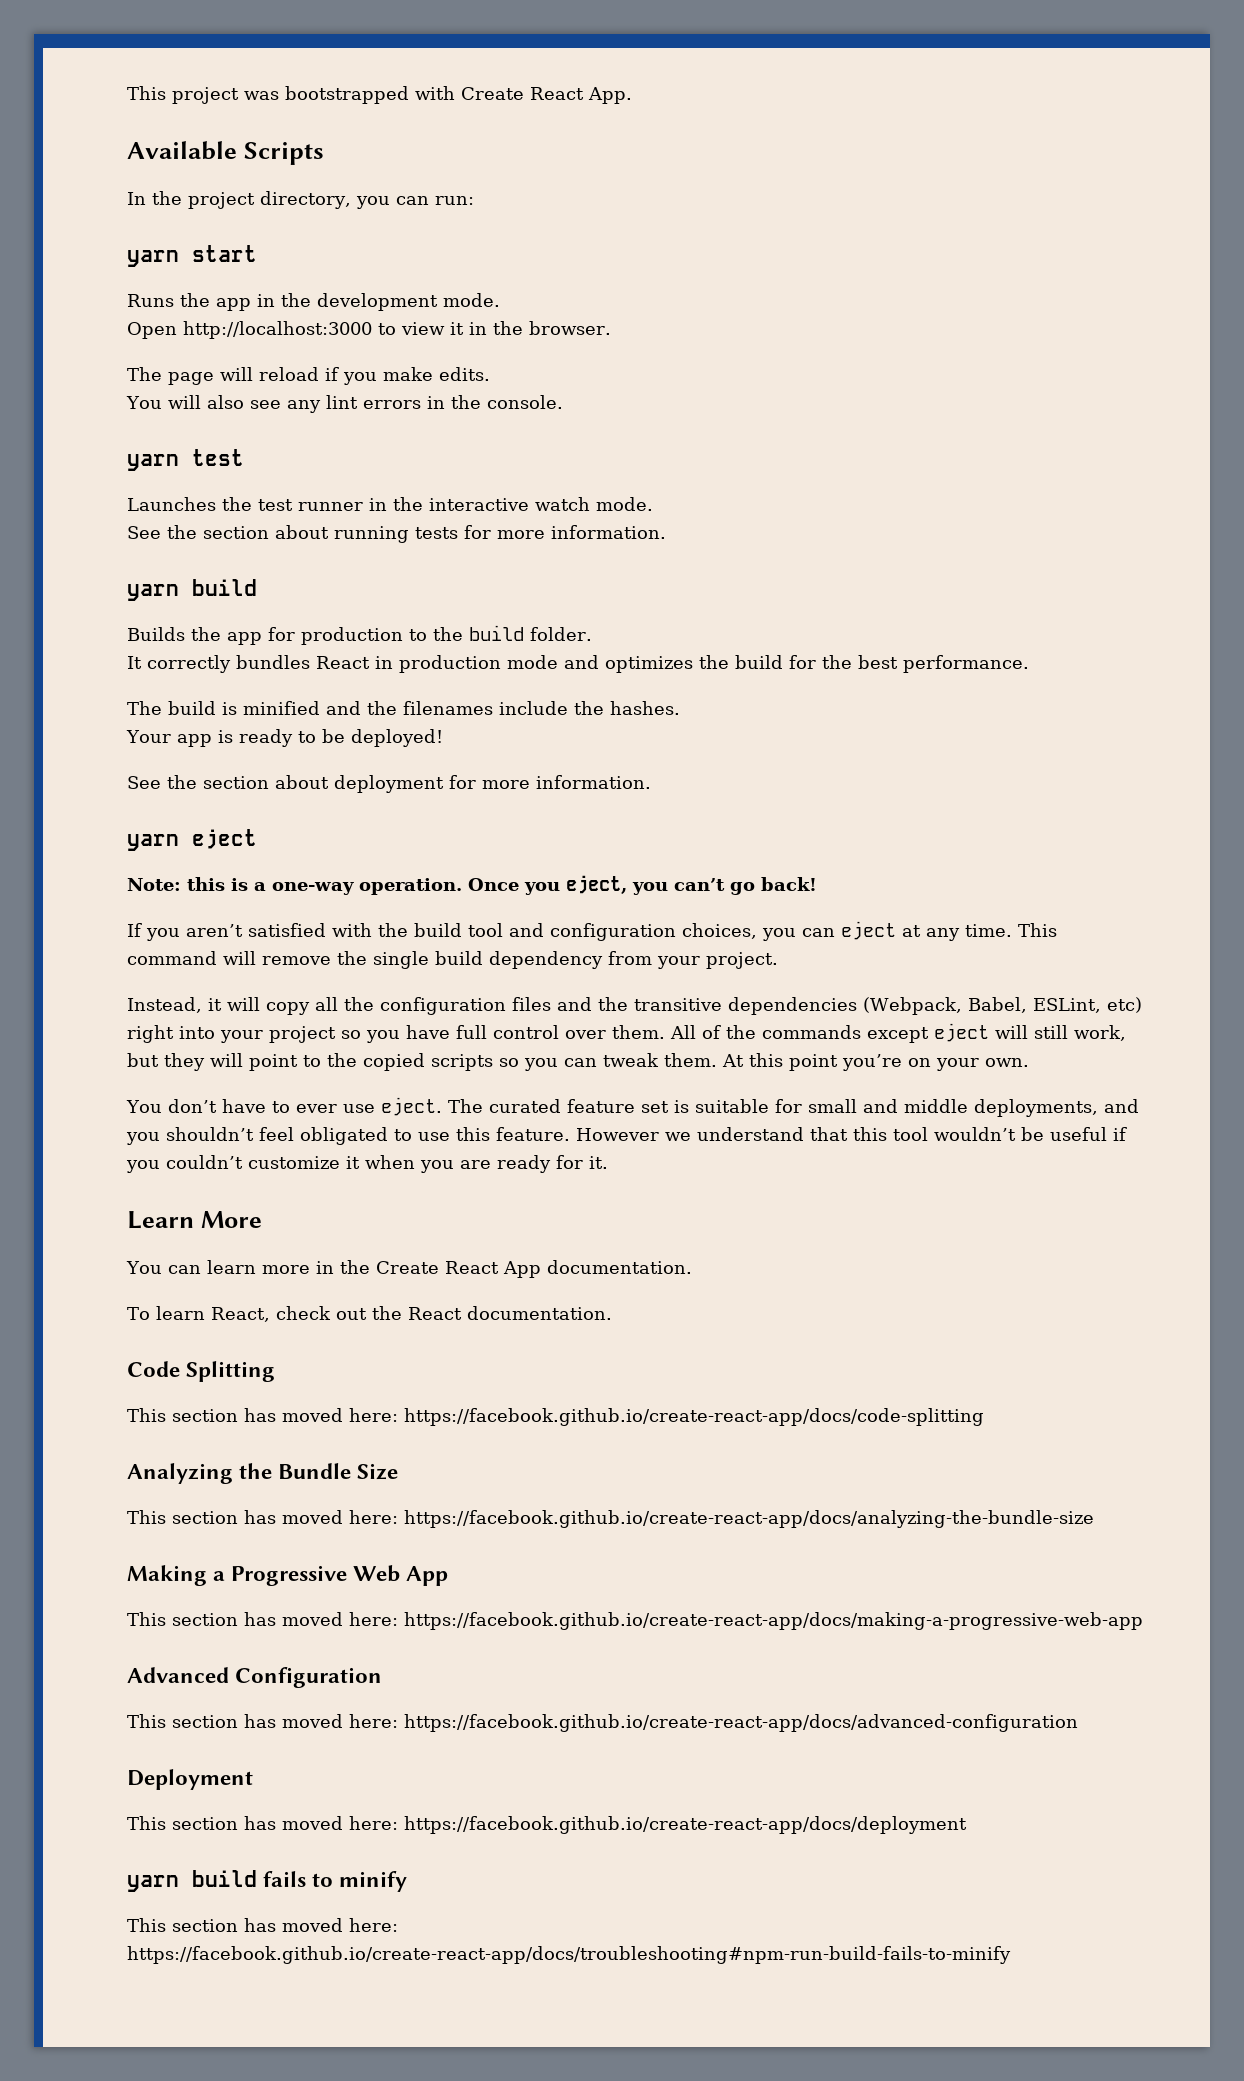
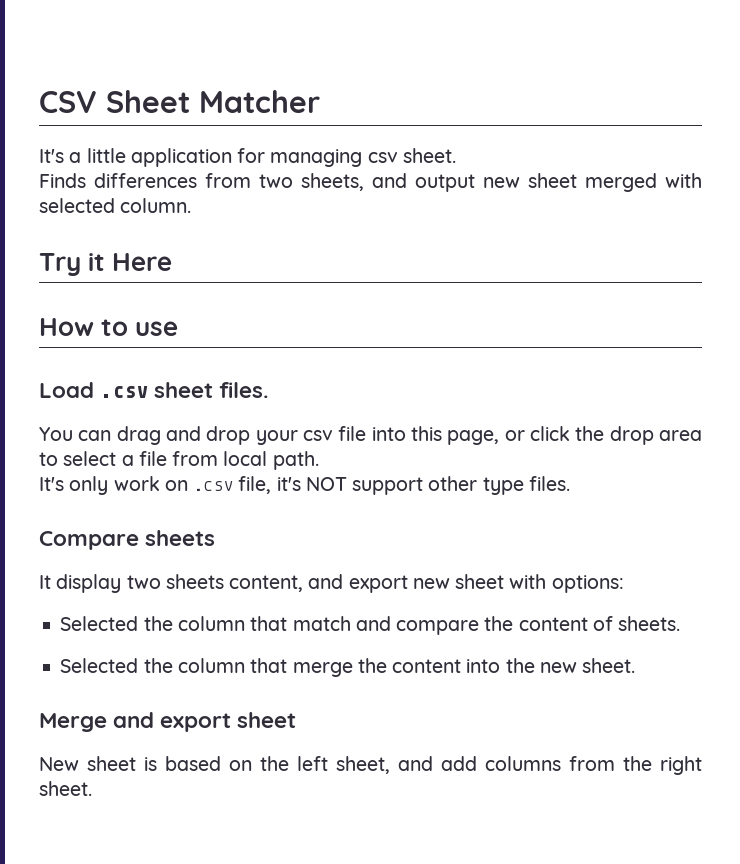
- This project was bootstrapped with Create React App.
- Available Scripts
- In the project directory, you can run:
- yarn start
- Runs the app in the development mode.
- Open http://localhost:3000 to view it in the browser.
- The page will reload if you make edits.
- You will also see any lint errors in the console.
- yarn test
- Launches the test runner in the interactive watch mode.
- See the section about running tests for more information.
- yarn build
- Builds the app for production to the build folder.
- It correctly bundles React in production mode and optimizes the build for the best performance.
- The build is minified and the filenames include the hashes.
- Your app is ready to be deployed!
- See the section about deployment for more information.
- yarn eject
- Note: this is a one-way operation. Once you eject, you can’t go back!
- If you aren’t satisfied with the build tool and configuration choices, you can eject at any time. This command will remove the single build dependency from your project.
- Instead, it will copy all the configuration files and the transitive dependencies (Webpack, Babel, ESLint, etc) right into your project so you have full control over them. All of the commands except eject will still work, but they will point to the copied scripts so you can tweak them. At this point you’re on your own.
- You don’t have to ever use eject. The curated feature set is suitable for small and middle deployments, and you shouldn’t feel obligated to use this feature. However we understand that this tool wouldn’t be useful if you couldn’t customize it when you are ready for it.
- Learn More
- You can learn more in the Create React App documentation.
- To learn React, check out the React documentation.
- Code Splitting
- This section has moved here: https://facebook.github.io/create-react-app/docs/code-splitting
- Analyzing the Bundle Size
- This section has moved here: https://facebook.github.io/create-react-app/docs/analyzing-the-bundle-size
- Making a Progressive Web App
- This section has moved here: https://facebook.github.io/create-react-app/docs/making-a-progressive-web-app
- Advanced Configuration
- This section has moved here: https://facebook.github.io/create-react-app/docs/advanced-configuration
- Deployment
- This section has moved here: https://facebook.github.io/create-react-app/docs/deployment
- yarn build fails to minify
- This section has moved here: https://facebook.github.io/create-react-app/docs/troubleshooting#npm-run-build-fails-to-minify
+ CSV Sheet Matcher
+ It's a little application for managing csv sheet.
+ Finds differences from two sheets, and output new sheet merged with selected column.
+ Try it Here
+ How to use
+ Load .csv sheet files.
+ You can drag and drop your csv file into this page, or click the drop area to select a file from local path.
+ It's only work on .csv file, it's NOT support other type files.
+ Compare sheets
+ It display two sheets content, and export new sheet with options:
+ Selected the column that match and compare the content of sheets.
+ Selected the column that merge the content into the new sheet.
+ Merge and export sheet
+ New sheet is based on the left sheet, and add columns from the right sheet.

